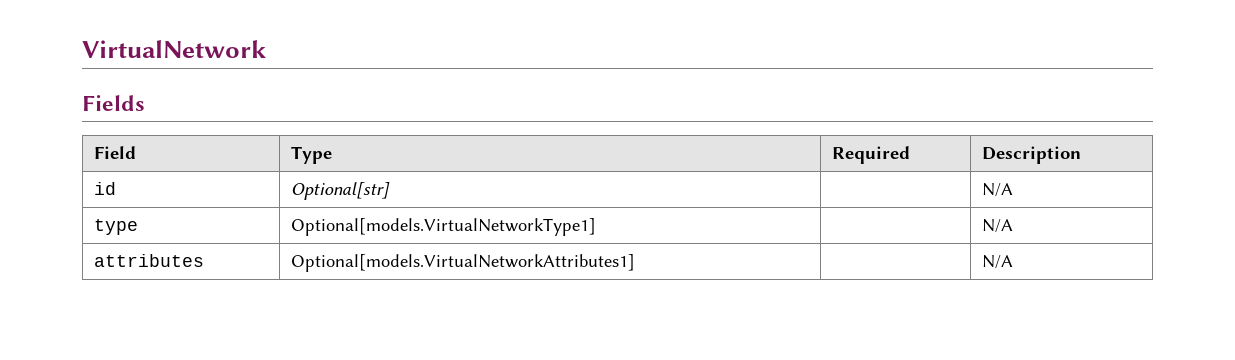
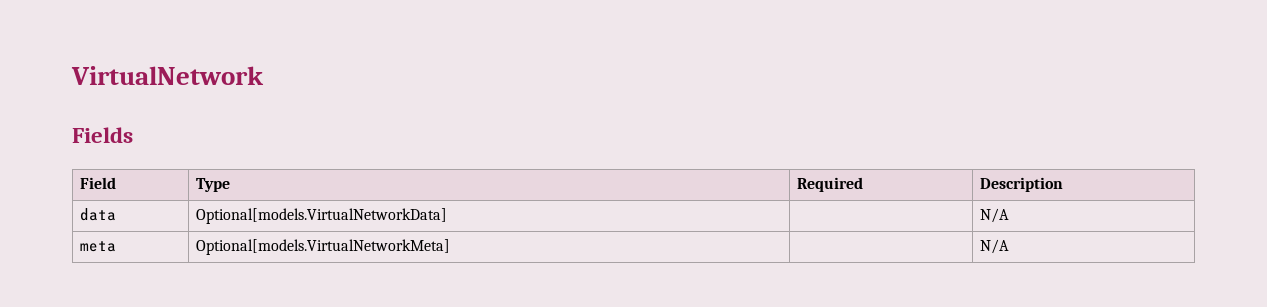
- id | Optional[str] | | N/A
- type | Optional[models.VirtualNetworkType1] | | N/A
- attributes | Optional[models.VirtualNetworkAttributes1] | | N/A
+ data | Optional[models.VirtualNetworkData] | | N/A
+ meta | Optional[models.VirtualNetworkMeta] | | N/A

